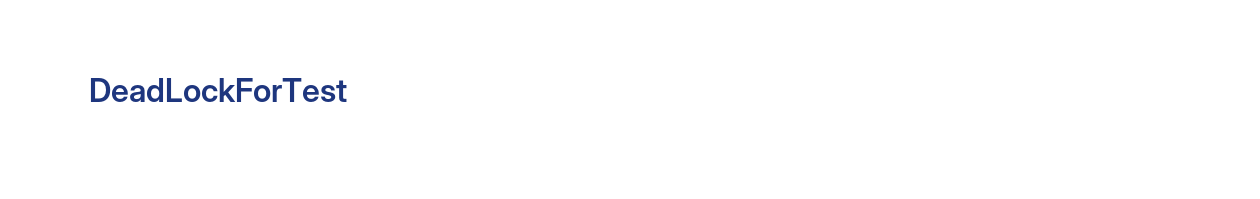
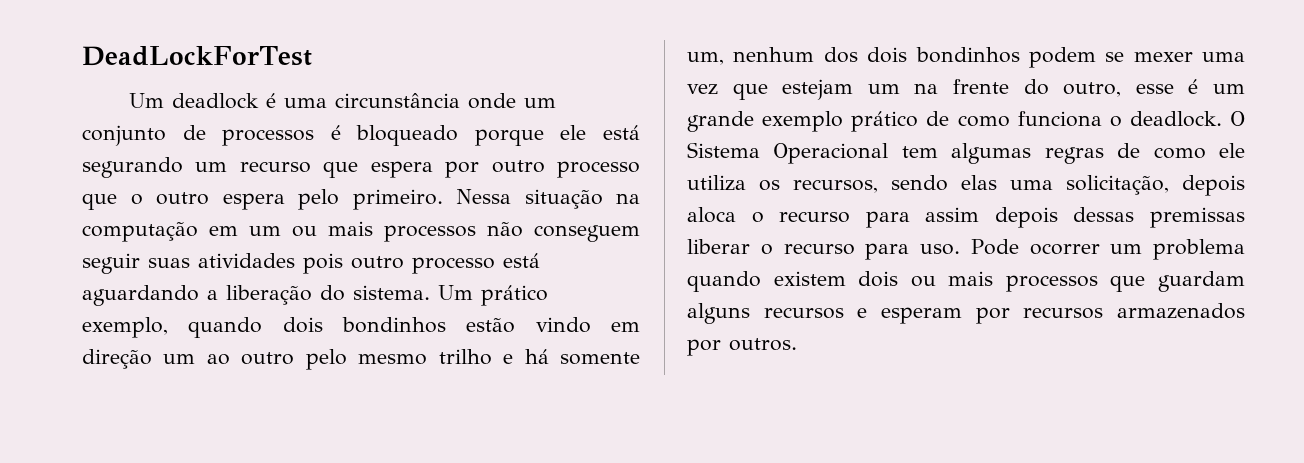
+ Um deadlock é uma circunstância onde um conjunto de processos é bloqueado porque ele está segurando um recurso que espera por outro processo que o outro espera pelo primeiro. Nessa situação na computação em um ou mais processos não conseguem seguir suas atividades pois outro processo está aguardando a liberação do sistema. Um prático exemplo, quando dois bondinhos estão vindo em direção um ao outro pelo mesmo trilho e há somente um, nenhum dos dois bondinhos podem se mexer uma vez que estejam um na frente do outro, esse é um grande exemplo prático de como funciona o deadlock. O Sistema Operacional tem algumas regras de como ele utiliza os recursos, sendo elas uma solicitação, depois aloca o recurso para assim depois dessas premissas liberar o recurso para uso. Pode ocorrer um problema quando existem dois ou mais processos que guardam alguns recursos e esperam por recursos armazenados por outros.

